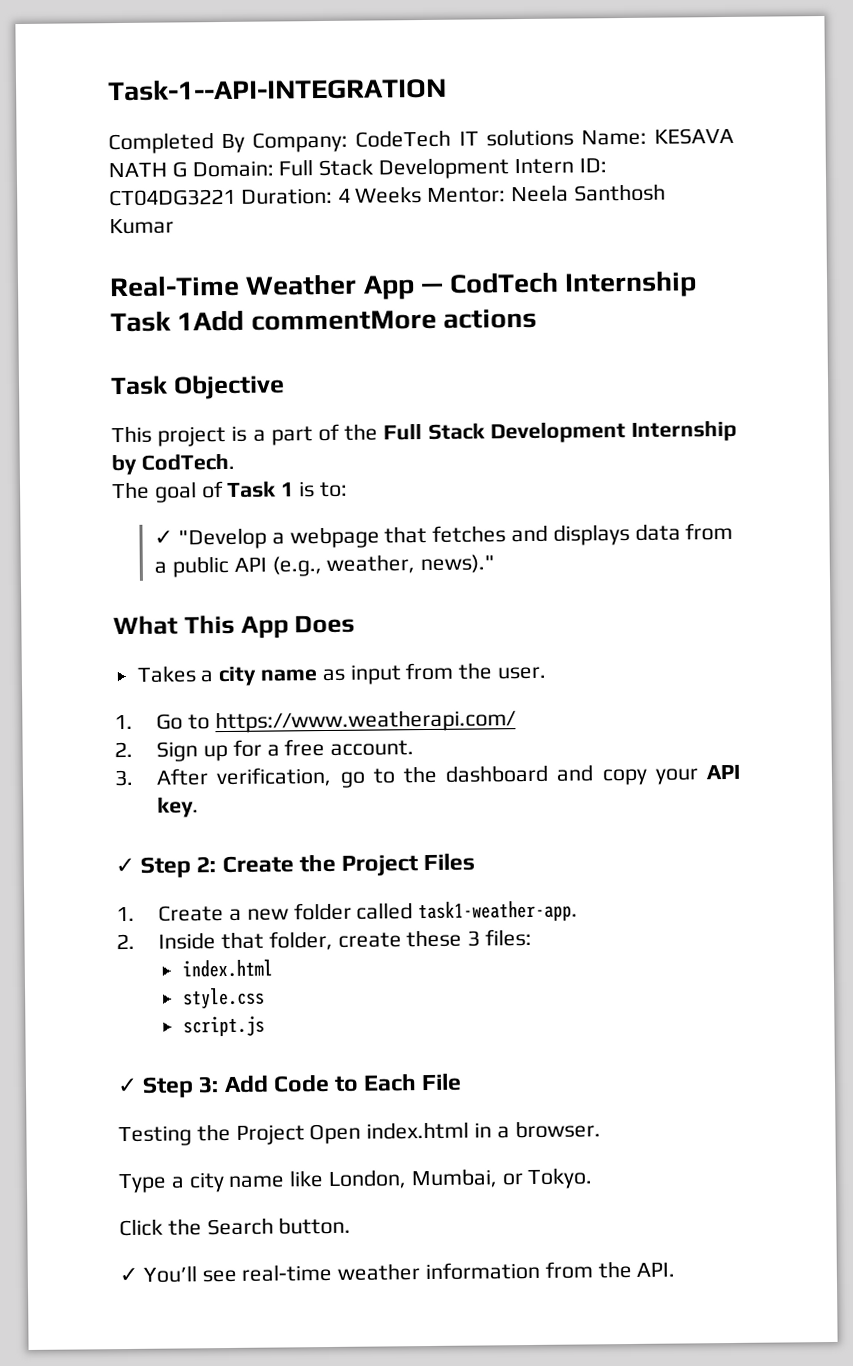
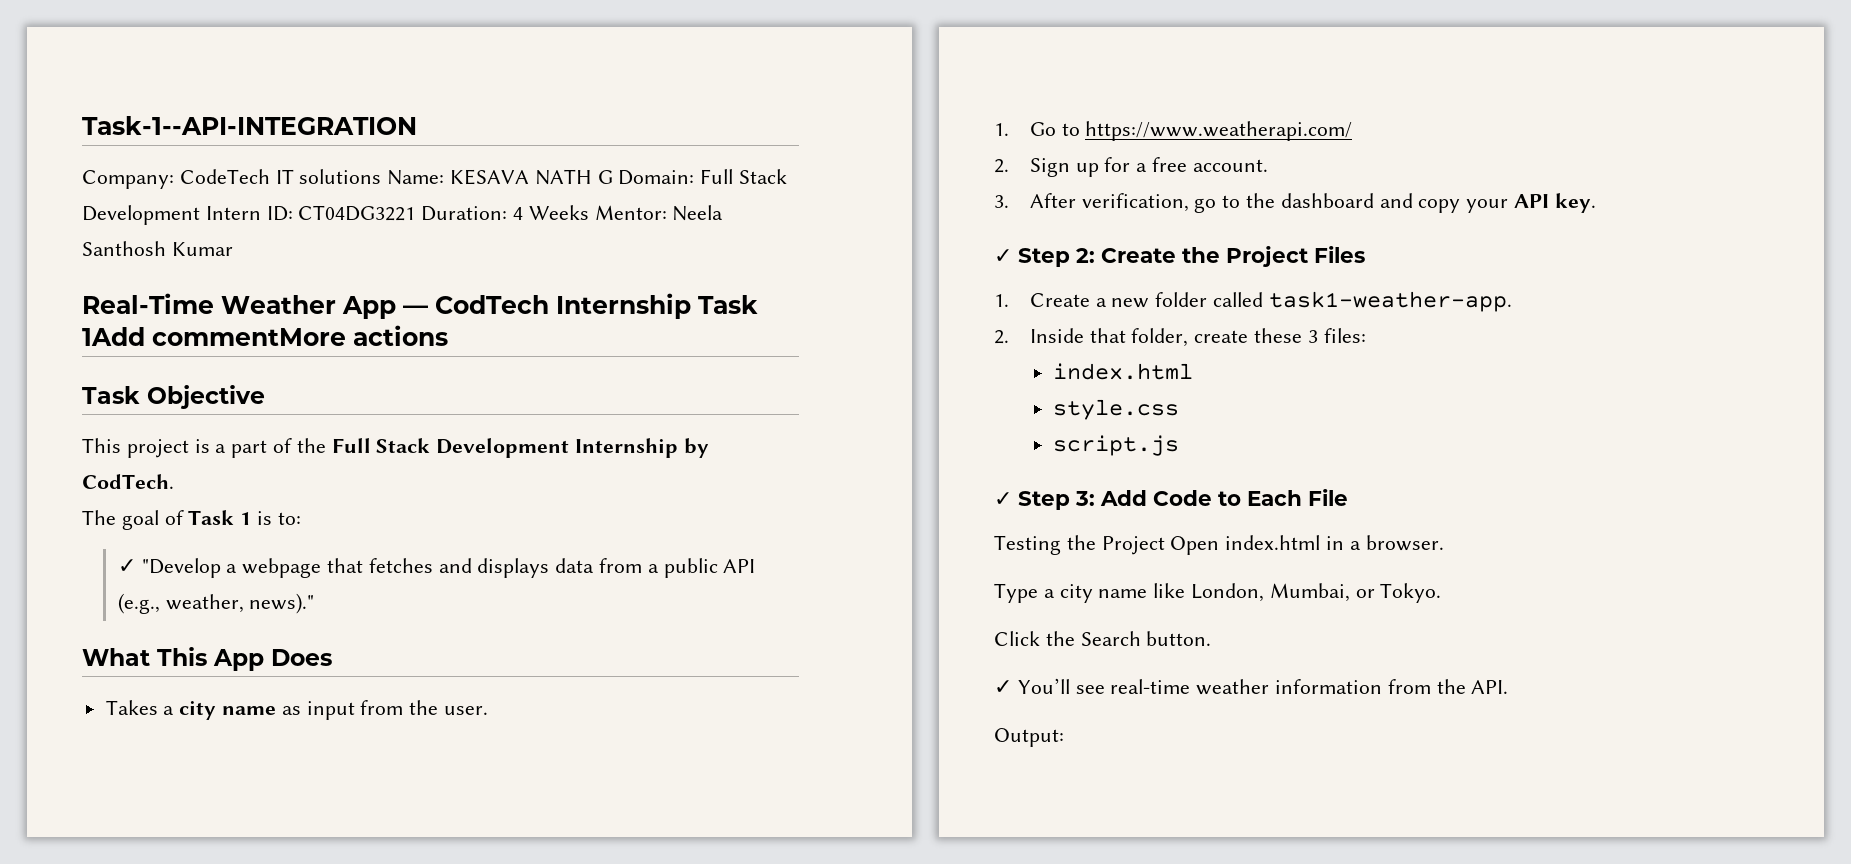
- Completed By Company: CodeTech IT solutions Name: KESAVA NATH G Domain: Full Stack Development Intern ID: CT04DG3221 Duration: 4 Weeks Mentor: Neela Santhosh Kumar
+ Company: CodeTech IT solutions Name: KESAVA NATH G Domain: Full Stack Development Intern ID: CT04DG3221 Duration: 4 Weeks Mentor: Neela Santhosh Kumar
+ Output:

